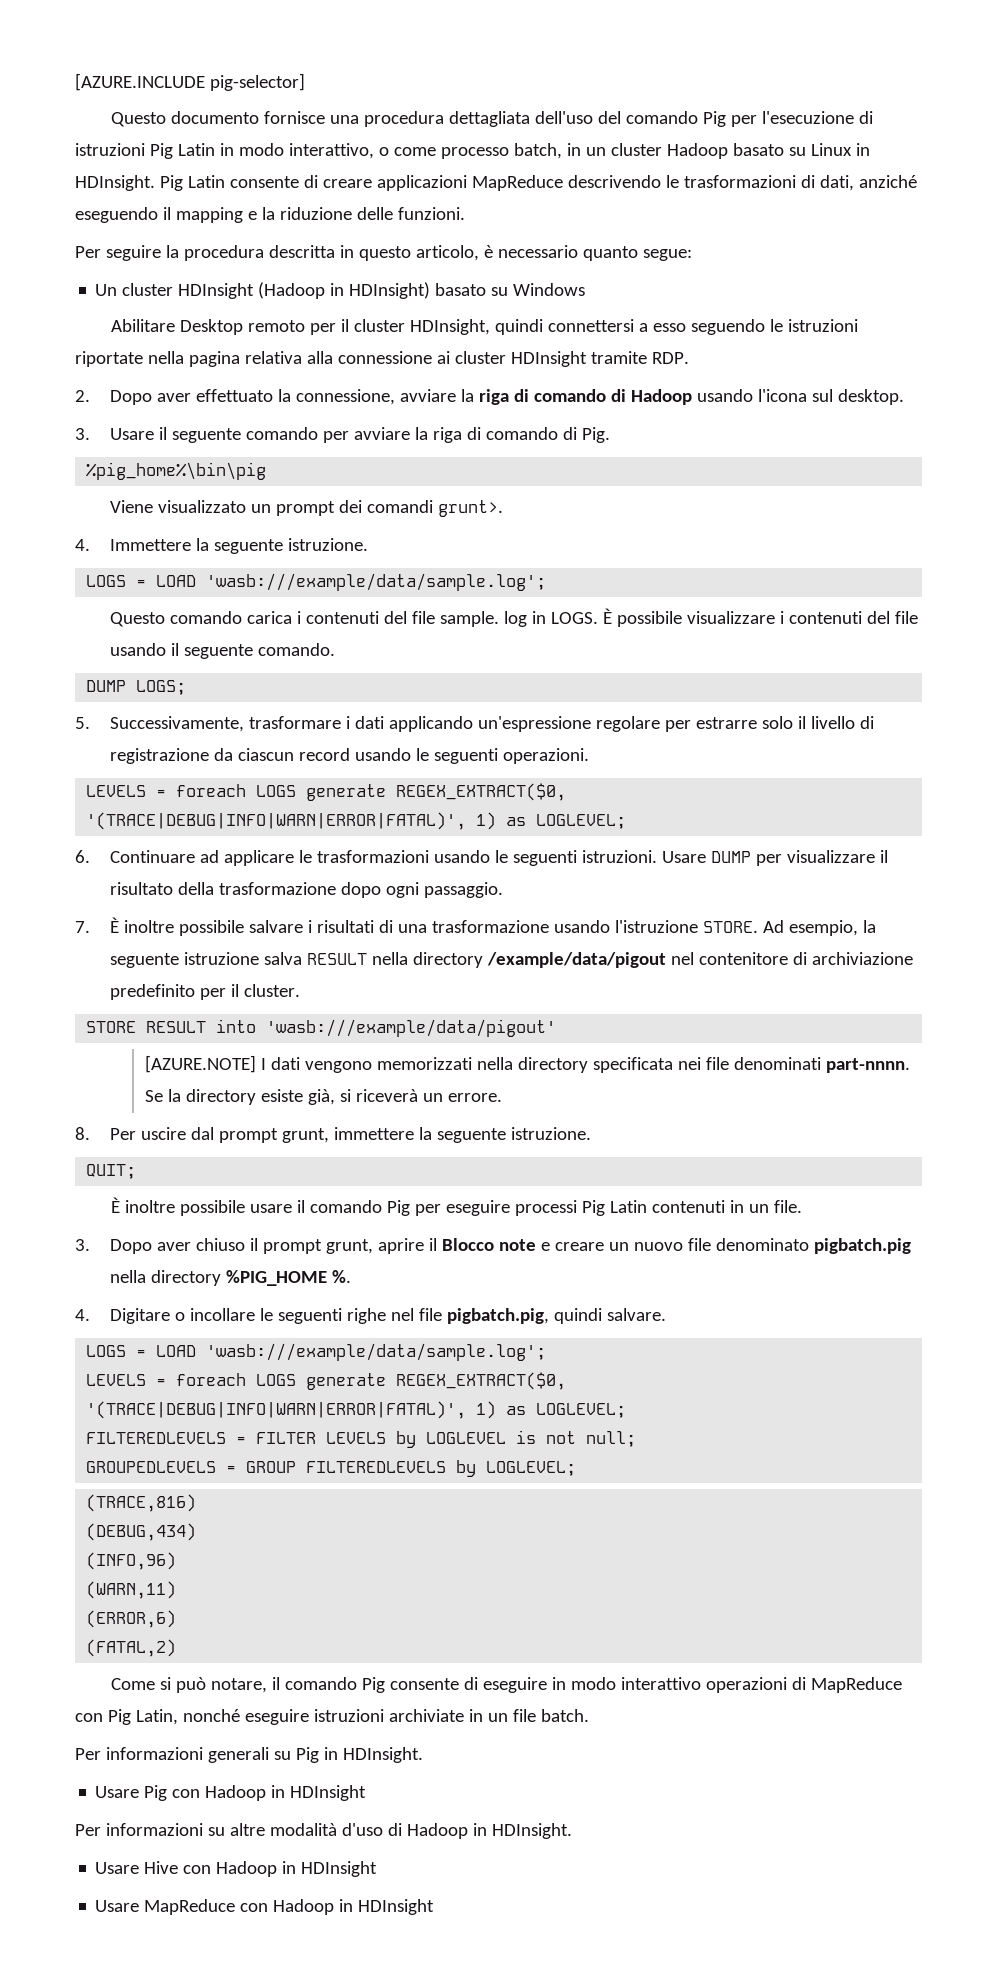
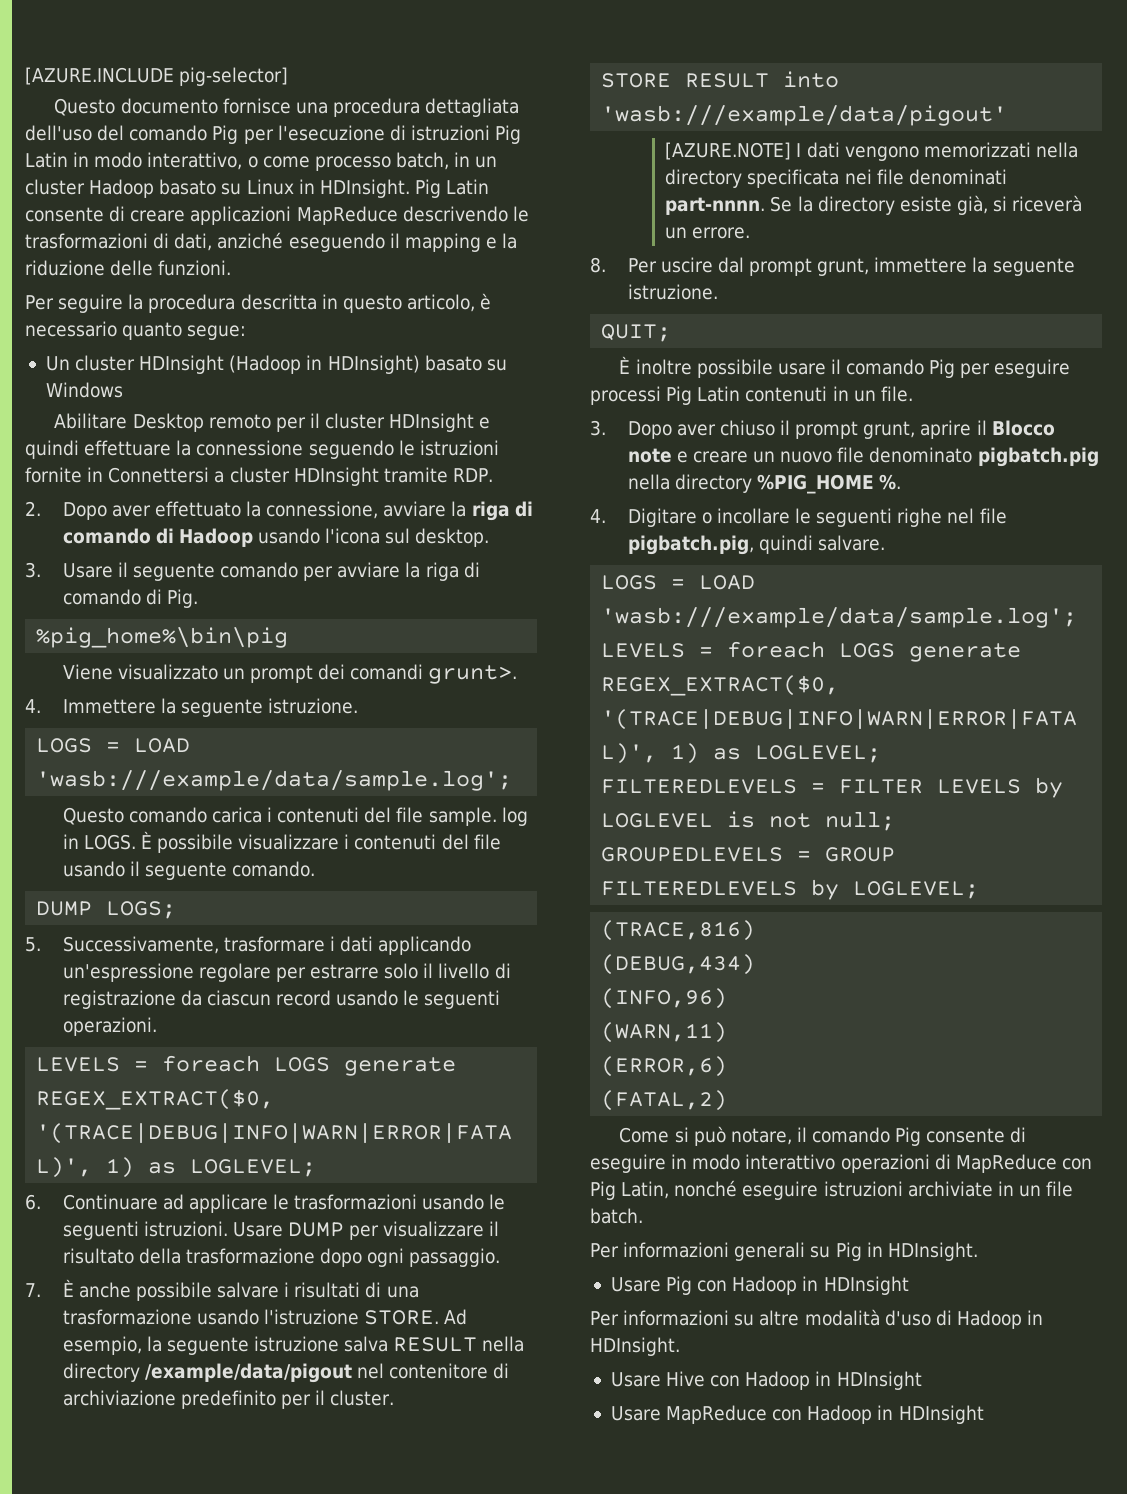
- Abilitare Desktop remoto per il cluster HDInsight, quindi connettersi a esso seguendo le istruzioni riportate nella pagina relativa alla connessione ai cluster HDInsight tramite RDP.
+ Abilitare Desktop remoto per il cluster HDInsight e quindi effettuare la connessione seguendo le istruzioni fornite in Connettersi a cluster HDInsight tramite RDP.
- 7. È inoltre possibile salvare i risultati di una trasformazione usando l'istruzione STORE.
+ 7. È anche possibile salvare i risultati di una trasformazione usando l'istruzione STORE.

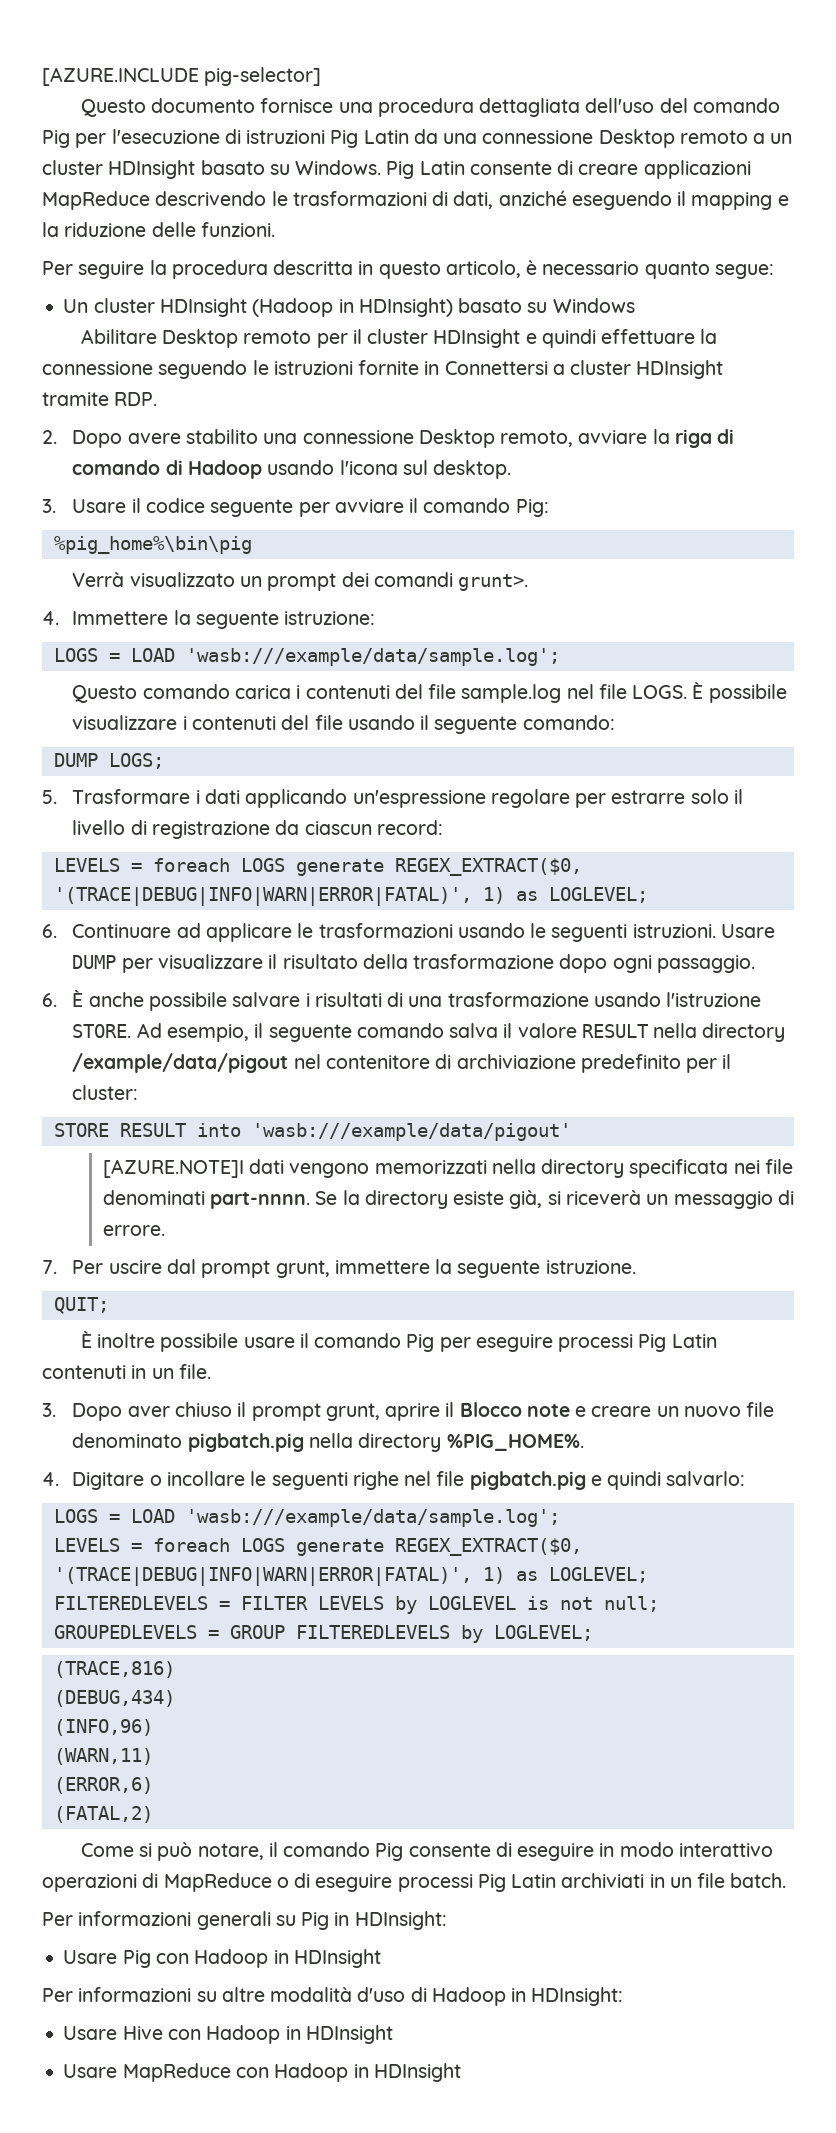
- Questo documento fornisce una procedura dettagliata dell'uso del comando Pig per l'esecuzione di istruzioni Pig Latin in modo interattivo, o come processo batch, in un cluster Hadoop basato su Linux in HDInsight.
+ Questo documento fornisce una procedura dettagliata dell'uso del comando Pig per l'esecuzione di istruzioni Pig Latin da una connessione Desktop remoto a un cluster HDInsight basato su Windows.
- 2. Dopo aver effettuato la connessione, avviare la riga di comando di Hadoop usando l'icona sul desktop.
+ 2. Dopo avere stabilito una connessione Desktop remoto, avviare la riga di comando di Hadoop usando l'icona sul desktop.
- 3. Usare il seguente comando per avviare la riga di comando di Pig.
+ 3. Usare il codice seguente per avviare il comando Pig:
- Viene visualizzato un prompt dei comandi grunt>.
+ Verrà visualizzato un prompt dei comandi grunt>.
- 4. Immettere la seguente istruzione.
+ 4. Immettere la seguente istruzione:
- Questo comando carica i contenuti del file sample. log in LOGS.
+ Questo comando carica i contenuti del file sample.log nel file LOGS.
- È possibile visualizzare i contenuti del file usando il seguente comando.
+ È possibile visualizzare i contenuti del file usando il seguente comando:
- 5. Successivamente, trasformare i dati applicando un'espressione regolare per estrarre solo il livello di registrazione da ciascun record usando le seguenti operazioni.
+ 5. Trasformare i dati applicando un'espressione regolare per estrarre solo il livello di registrazione da ciascun record:
- 7. È anche possibile salvare i risultati di una trasformazione usando l'istruzione STORE.
+ 6. È anche possibile salvare i risultati di una trasformazione usando l'istruzione STORE.
- Ad esempio, la seguente istruzione salva RESULT nella directory /example/data/pigout nel contenitore di archiviazione predefinito per il cluster.
+ Ad esempio, il seguente comando salva il valore RESULT nella directory /example/data/pigout nel contenitore di archiviazione predefinito per il cluster:
- [AZURE.NOTE] I dati vengono memorizzati nella directory specificata nei file denominati part-nnnn.
+ [AZURE.NOTE]I dati vengono memorizzati nella directory specificata nei file denominati part-nnnn.
- Se la directory esiste già, si riceverà un errore.
+ Se la directory esiste già, si riceverà un messaggio di errore.
- 8. Per uscire dal prompt grunt, immettere la seguente istruzione.
+ 7. Per uscire dal prompt grunt, immettere la seguente istruzione.
- 3. Dopo aver chiuso il prompt grunt, aprire il Blocco note e creare un nuovo file denominato pigbatch.pig nella directory %PIG_HOME %.
+ 3. Dopo aver chiuso il prompt grunt, aprire il Blocco note e creare un nuovo file denominato pigbatch.pig nella directory %PIG_HOME%.
- 4. Digitare o incollare le seguenti righe nel file pigbatch.pig, quindi salvare.
+ 4. Digitare o incollare le seguenti righe nel file pigbatch.pig e quindi salvarlo:
- Come si può notare, il comando Pig consente di eseguire in modo interattivo operazioni di MapReduce con Pig Latin, nonché eseguire istruzioni archiviate in un file batch.
+ Come si può notare, il comando Pig consente di eseguire in modo interattivo operazioni di MapReduce o di eseguire processi Pig Latin archiviati in un file batch.
- Per informazioni generali su Pig in HDInsight.
+ Per informazioni generali su Pig in HDInsight:
- Per informazioni su altre modalità d'uso di Hadoop in HDInsight.
+ Per informazioni su altre modalità d'uso di Hadoop in HDInsight:

